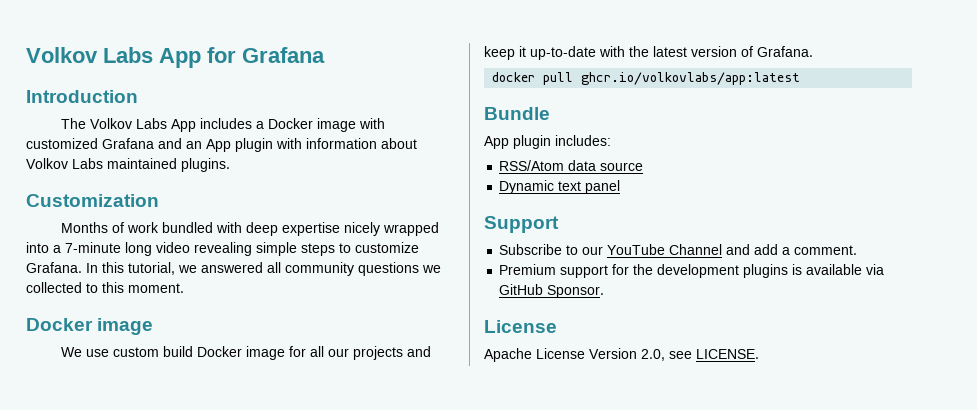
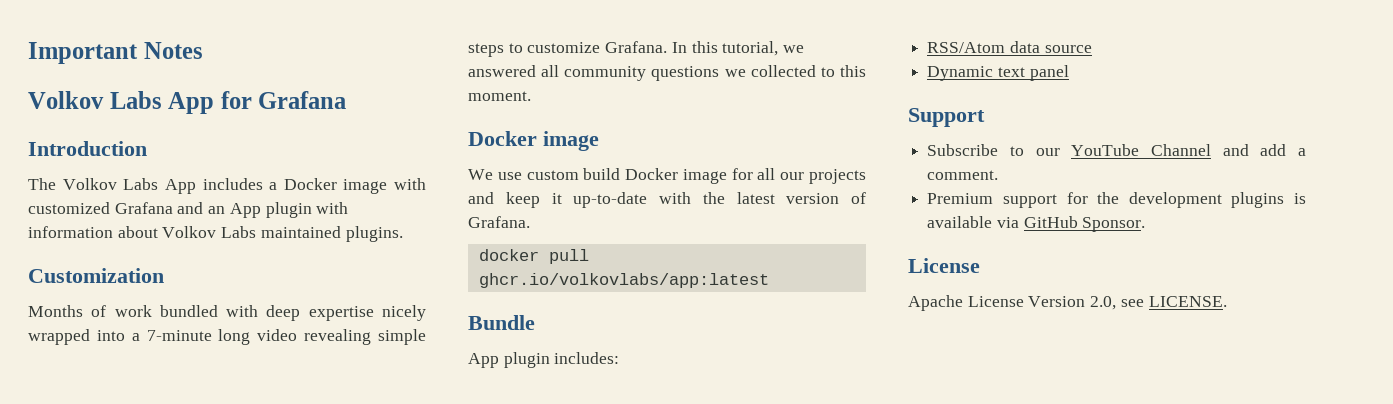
+ Important Notes

